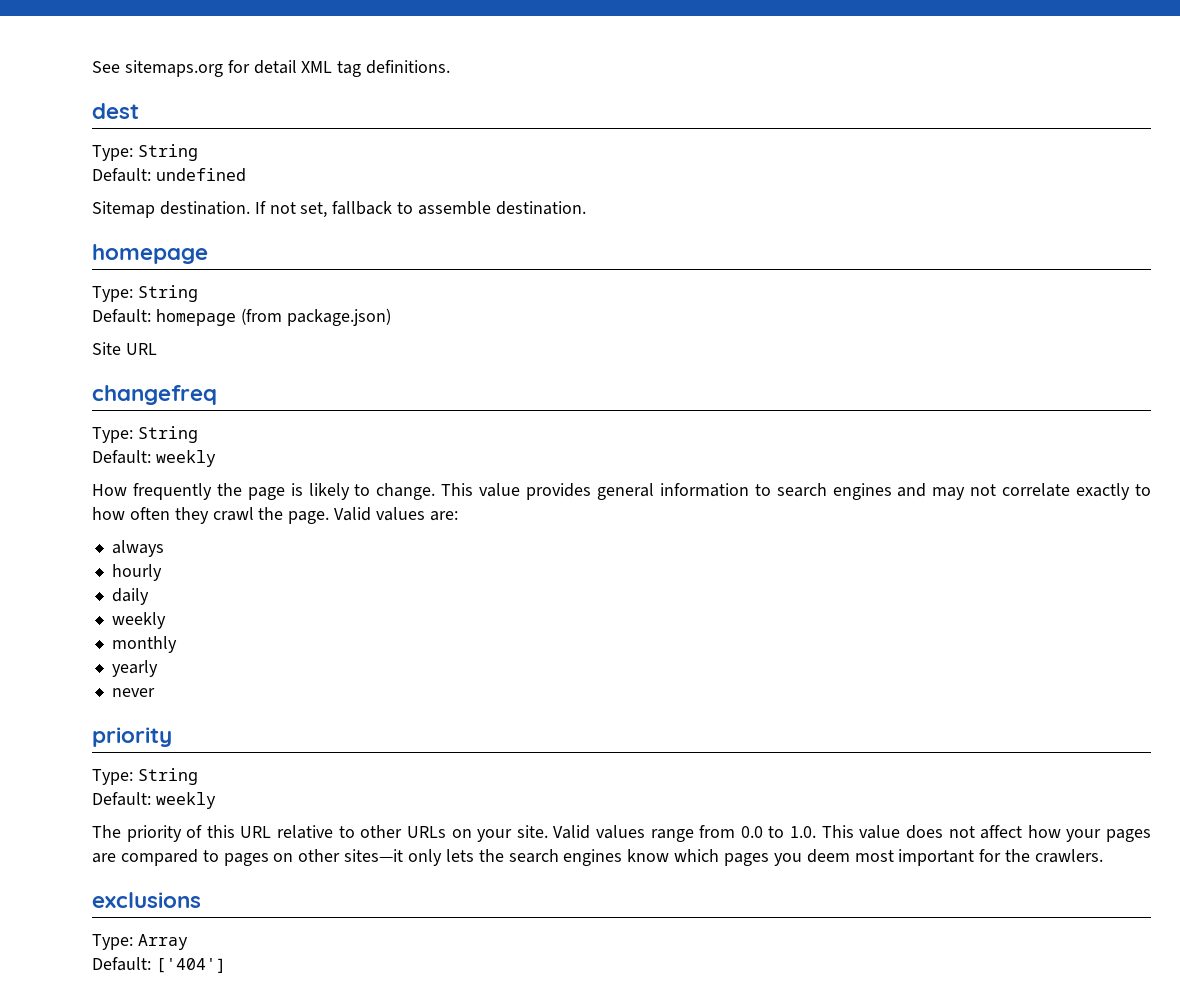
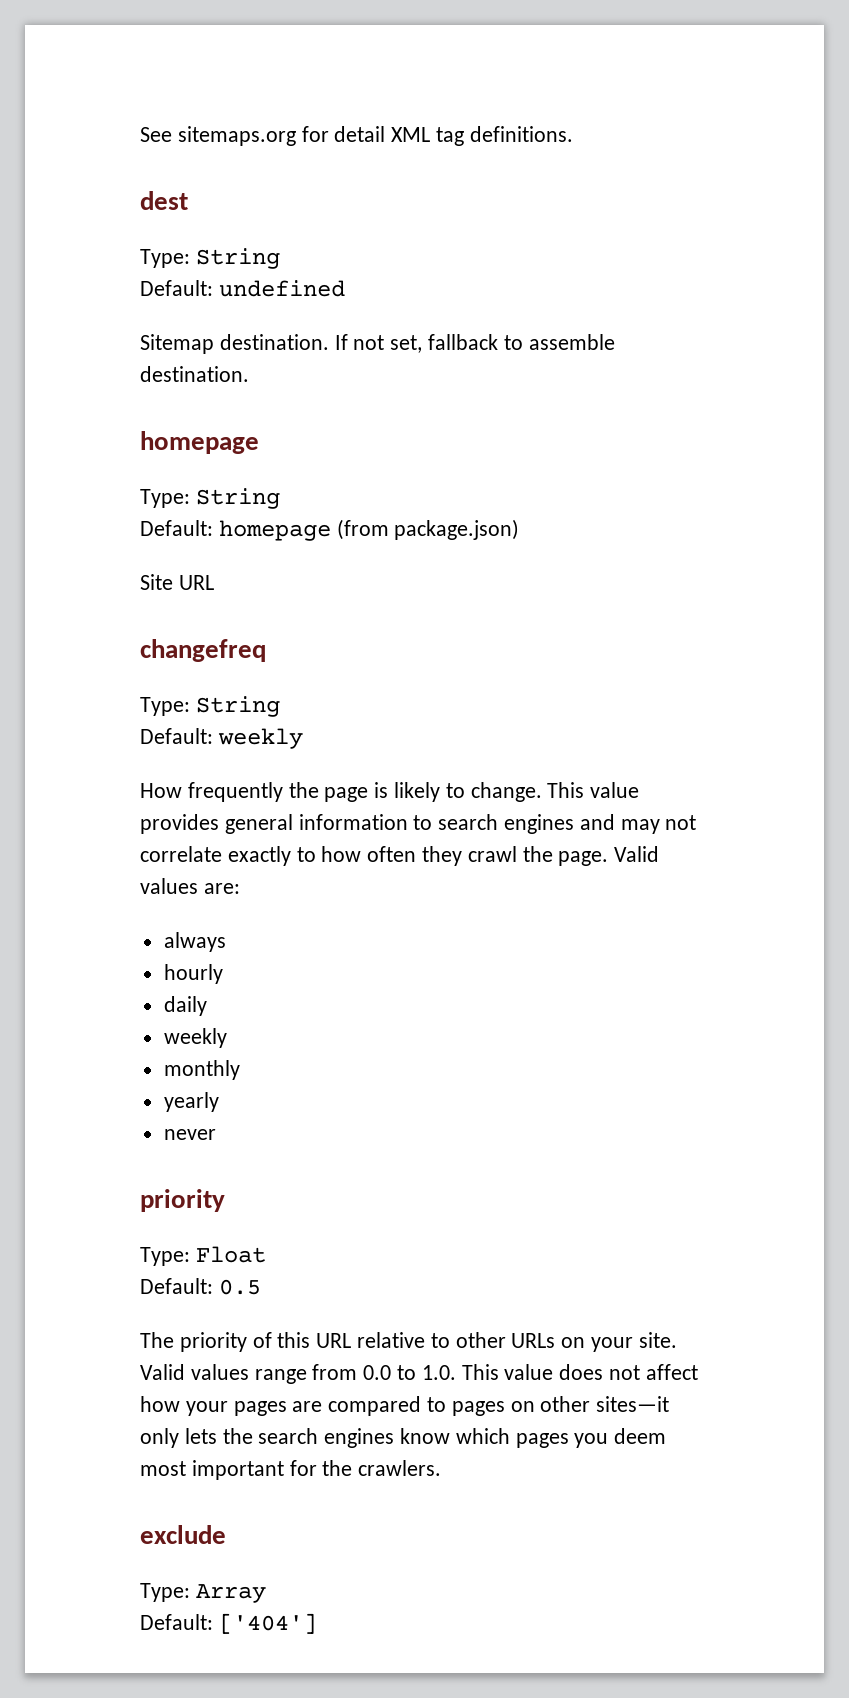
  never
  priority
- Type: String
- Default: weekly
+ Type: Float
+ Default: 0.5
- exclusions
+ exclude

